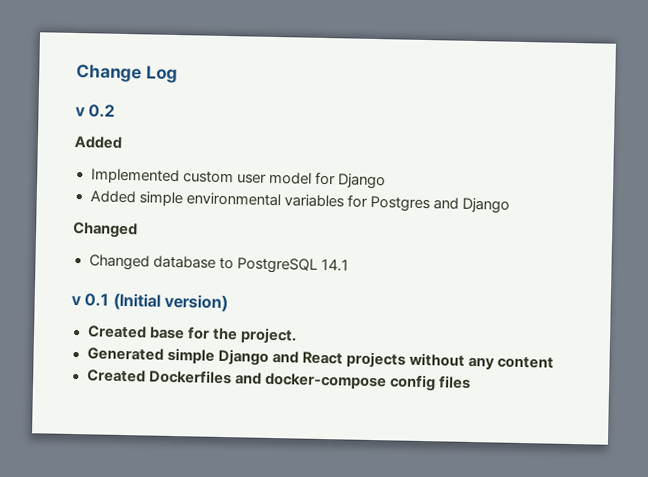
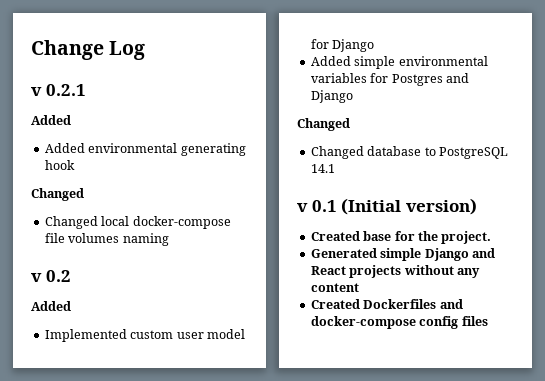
+ v 0.2.1
+ Added
+ Added environmental generating hook
+ Changed
+ Changed local docker-compose file volumes naming

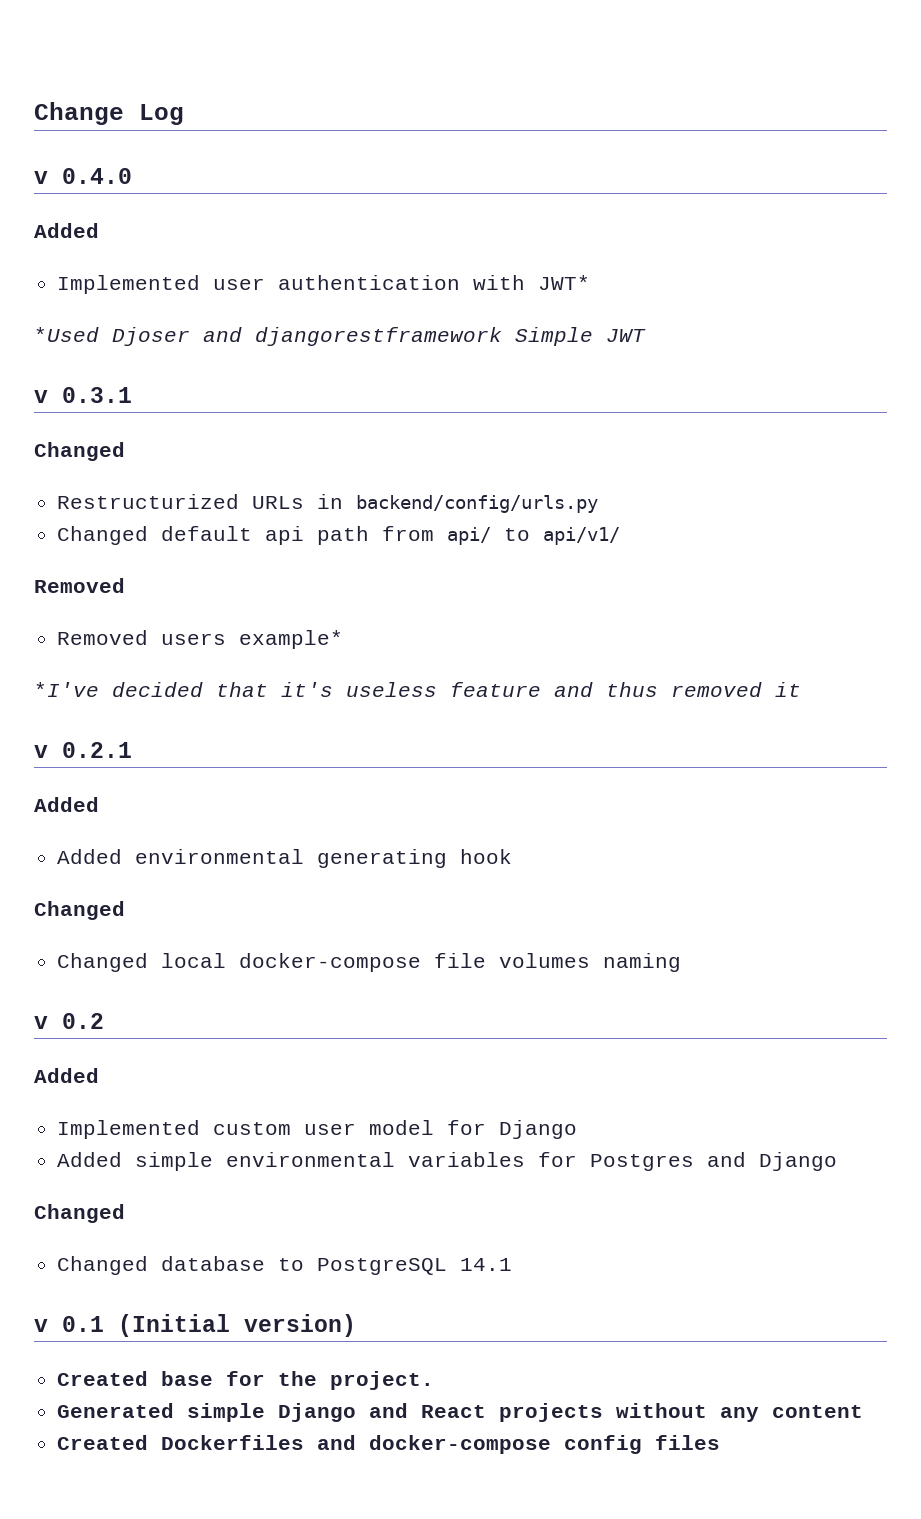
+ v 0.4.0
+ Added
+ Implemented user authentication with JWT*
+ *Used Djoser and djangorestframework Simple JWT
+ v 0.3.1
+ Changed
+ Restructurized URLs in backend/config/urls.py
+ Changed default api path from api/ to api/v1/
+ Removed
+ Removed users example*
+ *I've decided that it's useless feature and thus removed it

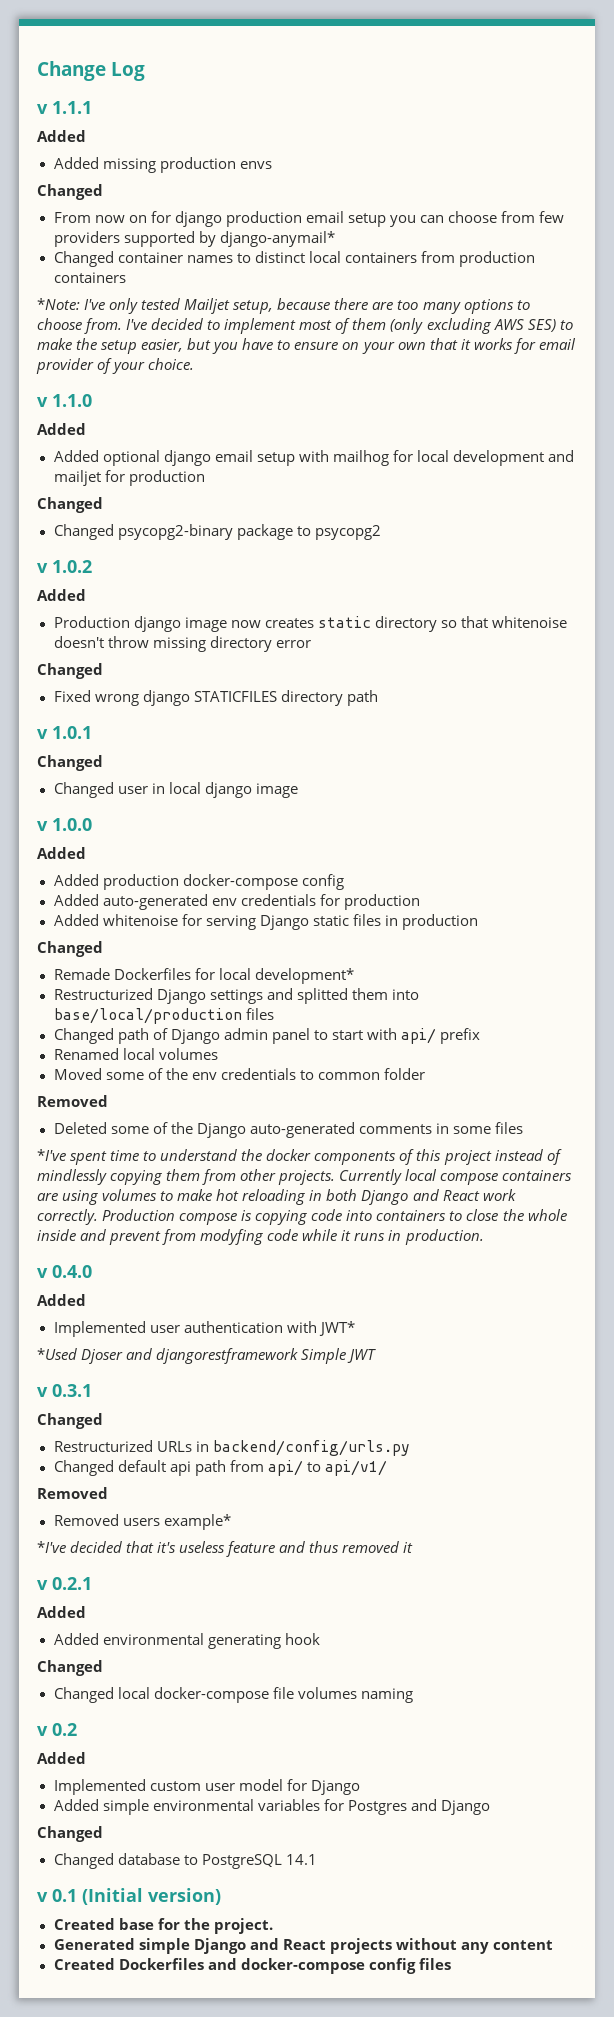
+ v 1.1.1
+ Added
+ Added missing production envs
+ Changed
+ From now on for django production email setup you can choose from few providers supported by django-anymail*
+ Changed container names to distinct local containers from production containers
+ *Note: I've only tested Mailjet setup, because there are too many options to choose from. I've decided to implement most of them (only excluding AWS SES) to make the setup easier, but you have to ensure on your own that it works for email provider of your choice.
+ v 1.1.0
+ Added
+ Added optional django email setup with mailhog for local development and mailjet for production
+ Changed
+ Changed psycopg2-binary package to psycopg2
+ v 1.0.2
+ Added
+ Production django image now creates static directory so that whitenoise doesn't throw missing directory error
+ Changed
+ Fixed wrong django STATICFILES directory path
+ v 1.0.1
+ Changed
+ Changed user in local django image
+ v 1.0.0
+ Added
+ Added production docker-compose config
+ Added auto-generated env credentials for production
+ Added whitenoise for serving Django static files in production
+ Changed
+ Remade Dockerfiles for local development*
+ Restructurized Django settings and splitted them into base/local/production files
+ Changed path of Django admin panel to start with api/ prefix
+ Renamed local volumes
+ Moved some of the env credentials to common folder
+ Removed
+ Deleted some of the Django auto-generated comments in some files
+ *I've spent time to understand the docker components of this project instead of mindlessly copying them from other projects. Currently local compose containers are using volumes to make hot reloading in both Django and React work correctly. Production compose is copying code into containers to close the whole inside and prevent from modyfing code while it runs in production.

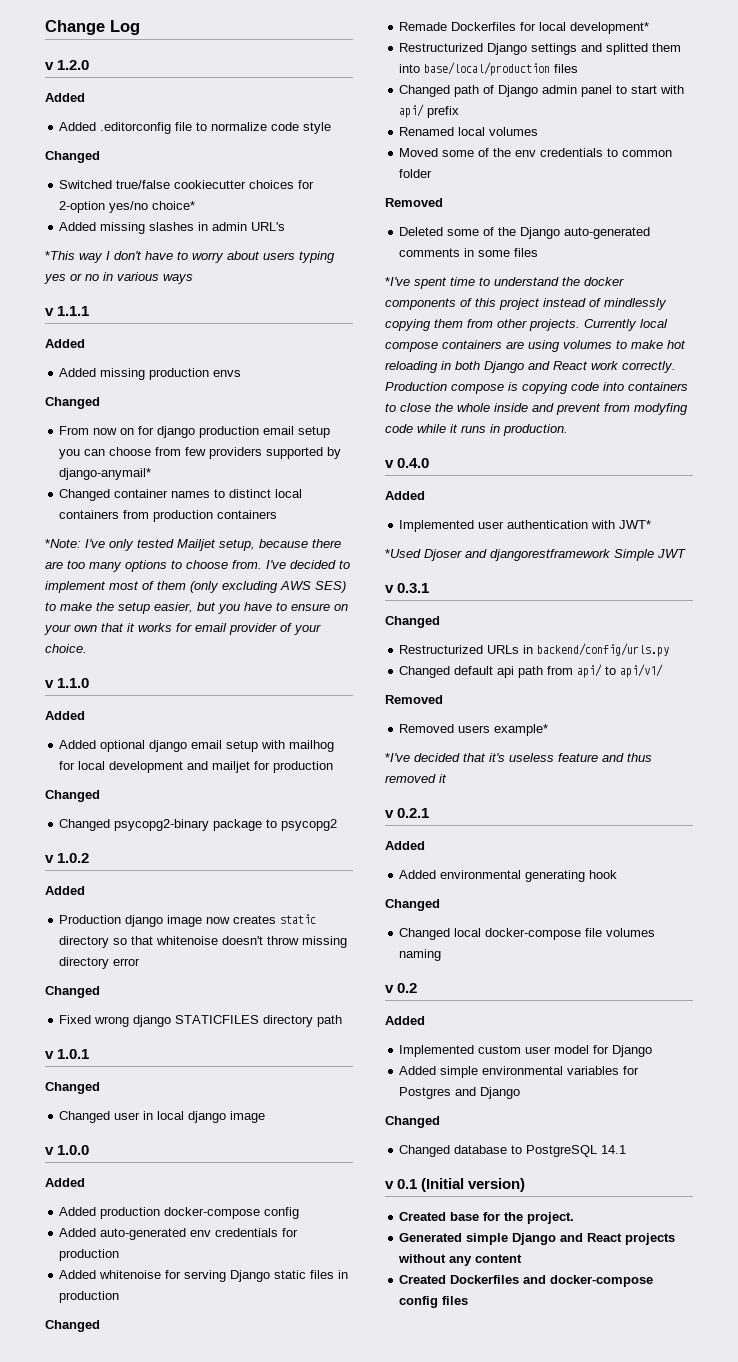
+ v 1.2.0
+ Added
+ Added .editorconfig file to normalize code style
+ Changed
+ Switched true/false cookiecutter choices for 2-option yes/no choice*
+ Added missing slashes in admin URL's
+ *This way I don't have to worry about users typing yes or no in various ways

